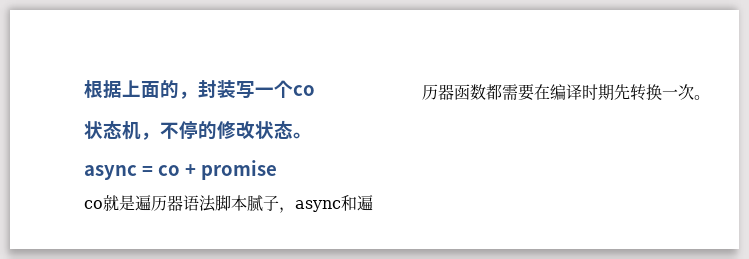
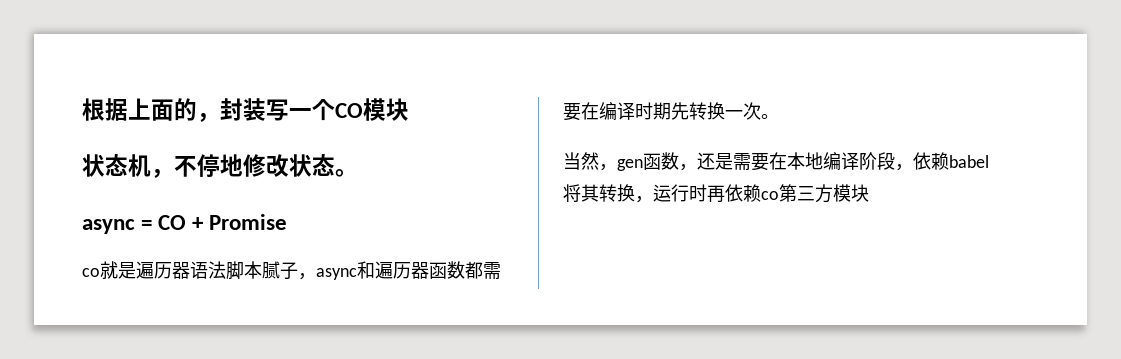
- 根据上面的，封装写一个co
+ 根据上面的，封装写一个CO模块
- 状态机，不停的修改状态。
+ 状态机，不停地修改状态。
- async = co + promise
+ async = CO + Promise
+ 当然，gen函数，还是需要在本地编译阶段，依赖babel将其转换，运行时再依赖co第三方模块

